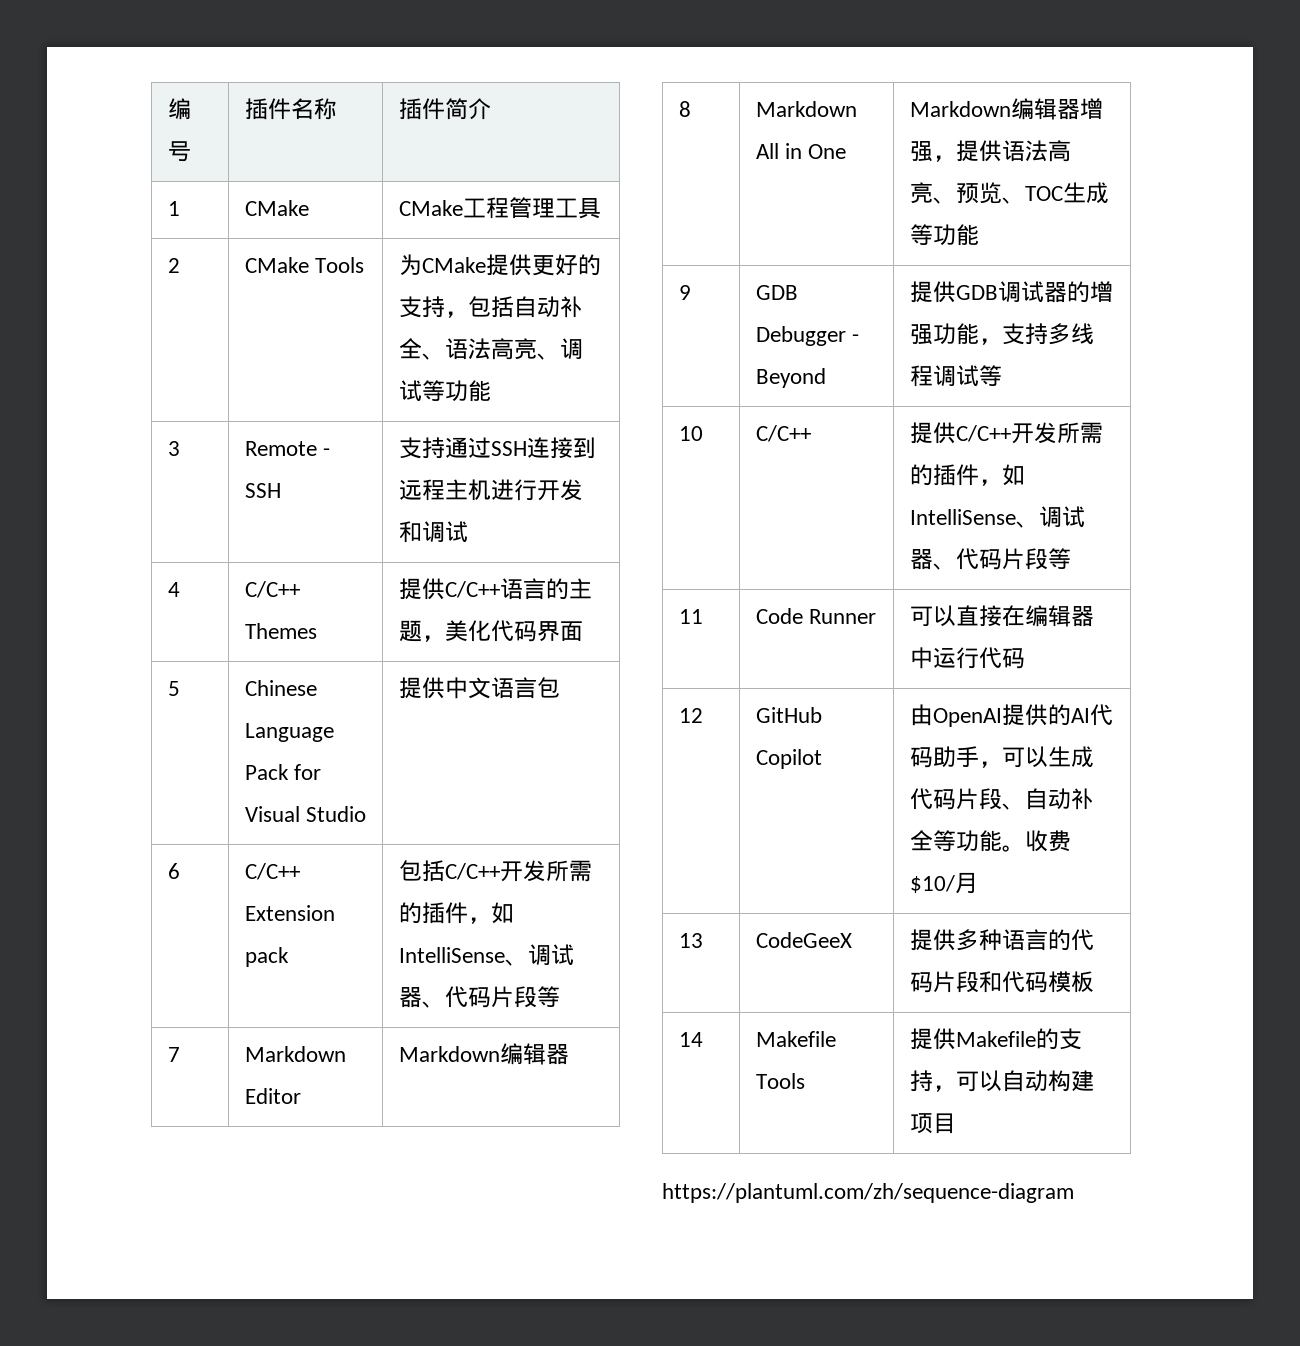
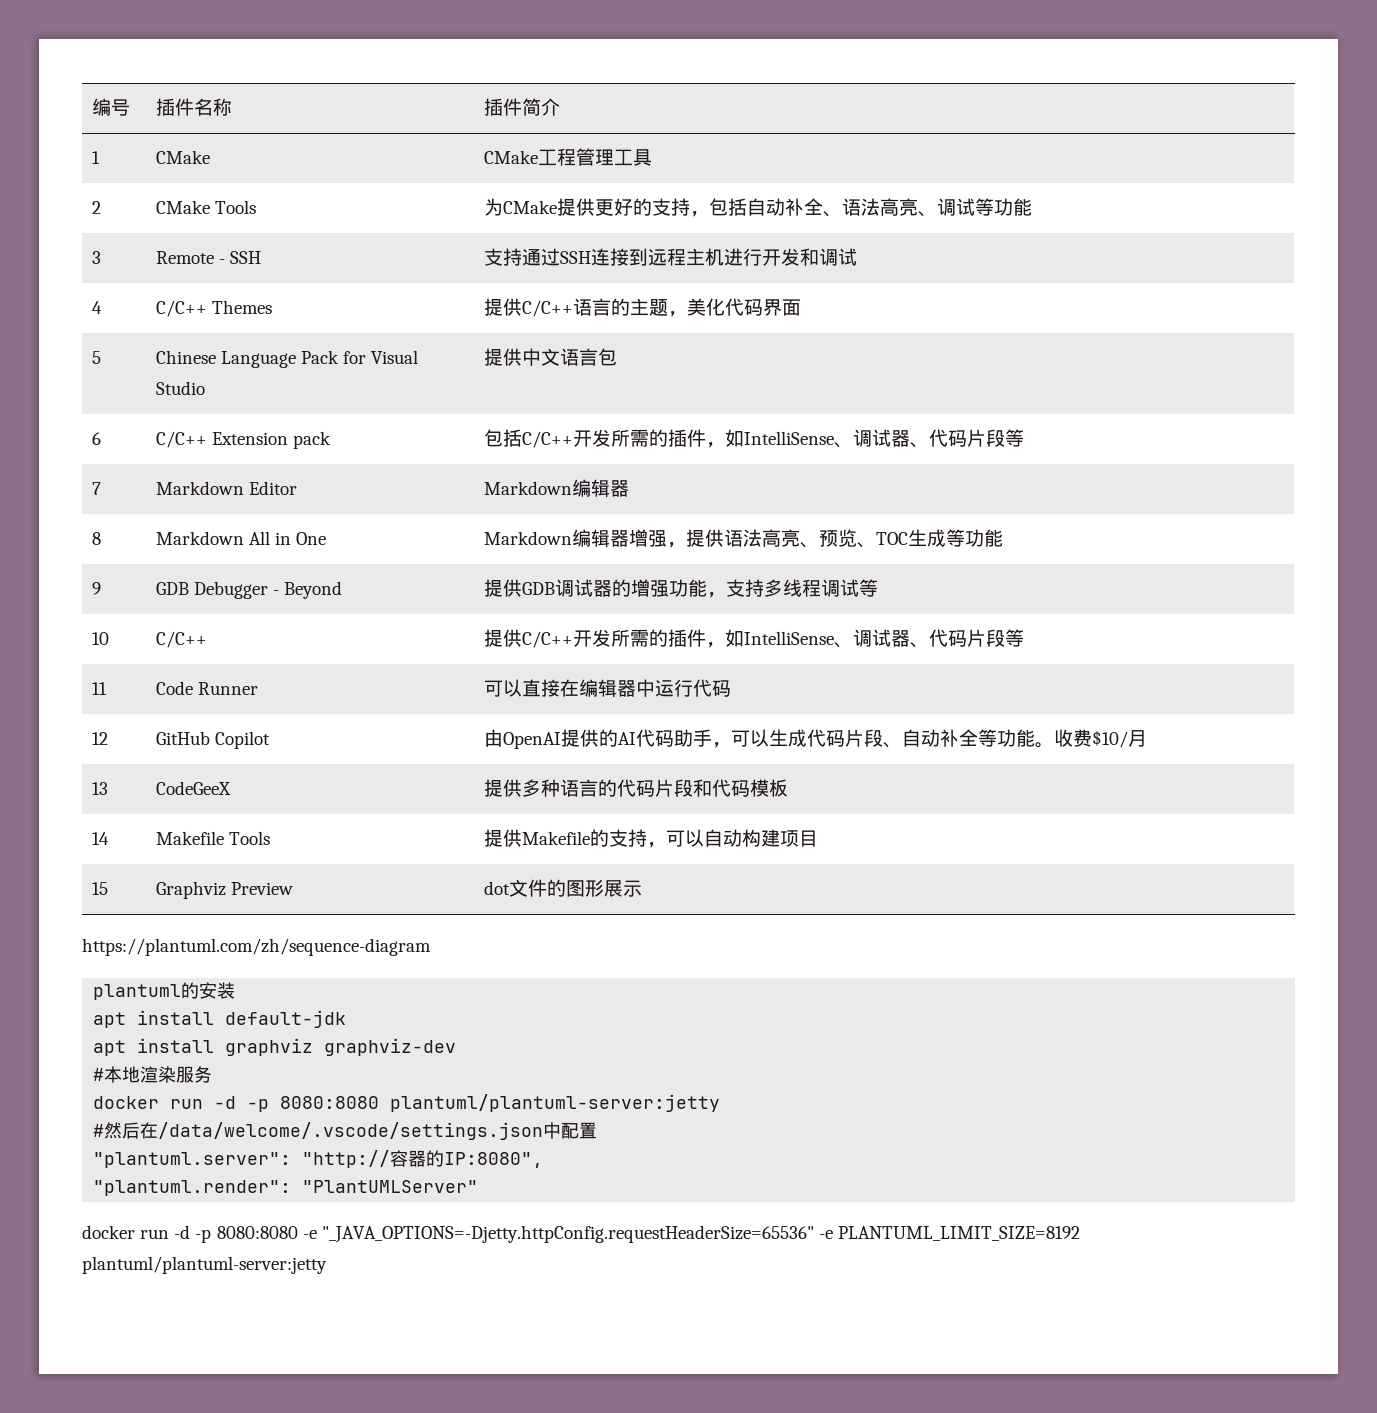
+ 15 | Graphviz Preview | dot文件的图形展示
  https://plantuml.com/zh/sequence-diagram
+ plantuml的安装
+ apt install default-jdk
+ apt install graphviz graphviz-dev
+ #本地渲染服务
+ docker run -d -p 8080:8080 plantuml/plantuml-server:jetty
+ #然后在/data/welcome/.vscode/settings.json中配置
+ "plantuml.server": "http://容器的IP:8080",
+ "plantuml.render": "PlantUMLServer"
+ docker run -d -p 8080:8080 -e "_JAVA_OPTIONS=-Djetty.httpConfig.requestHeaderSize=65536" -e PLANTUML_LIMIT_SIZE=8192 plantuml/plantuml-server:jetty

